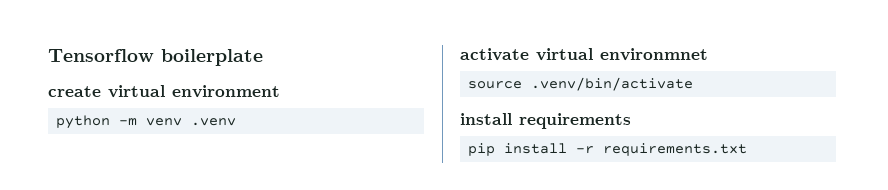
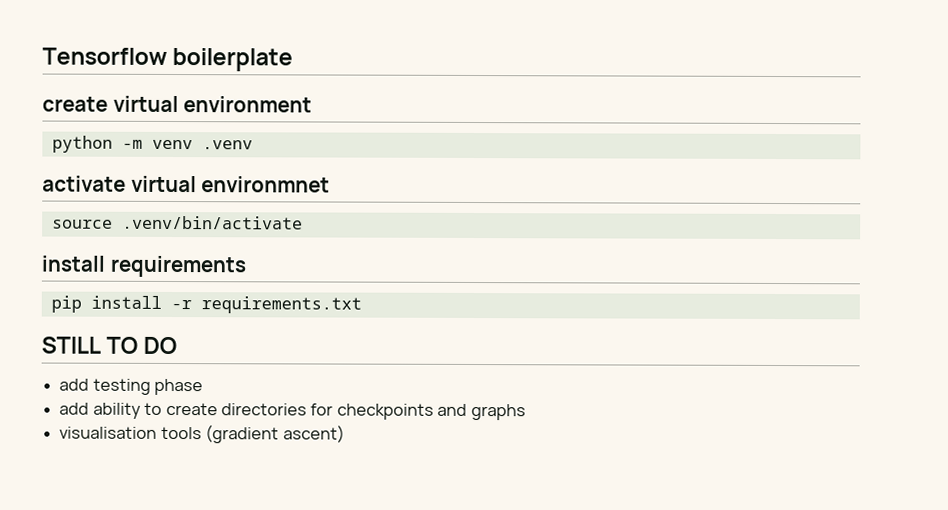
+ STILL TO DO
+ add testing phase
+ add ability to create directories for checkpoints and graphs
+ visualisation tools (gradient ascent)

